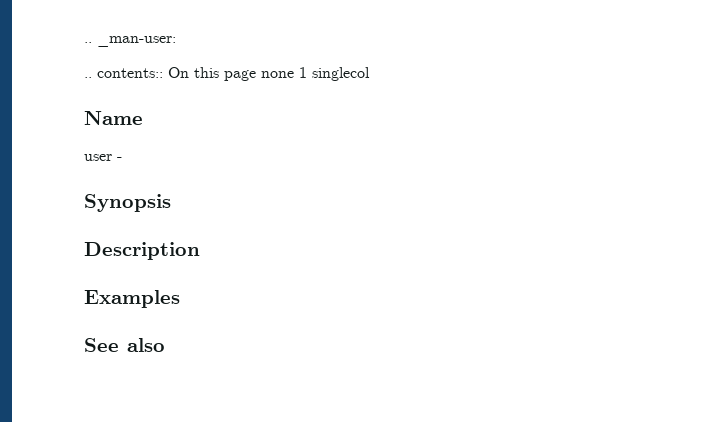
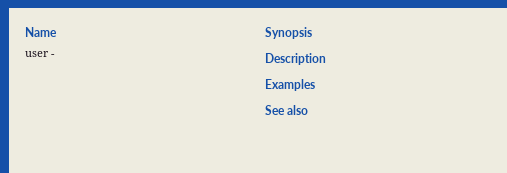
- .. _man-user:
- .. contents:: On this page none 1 singlecol

